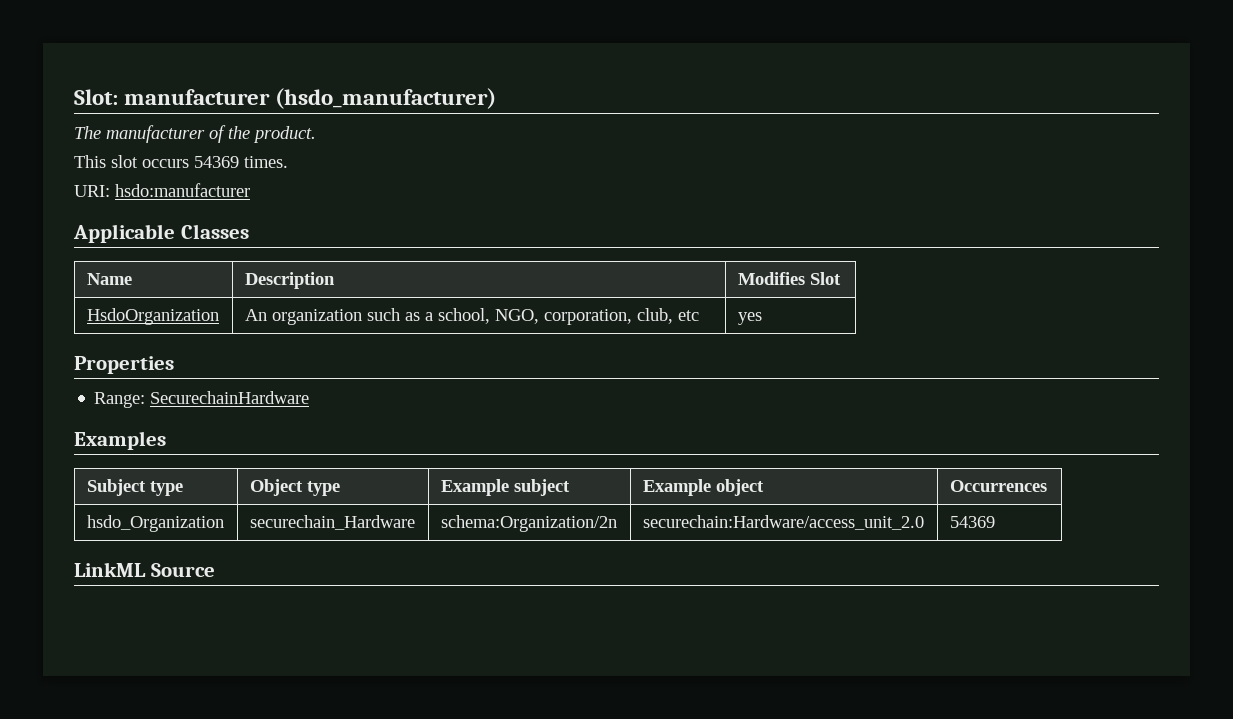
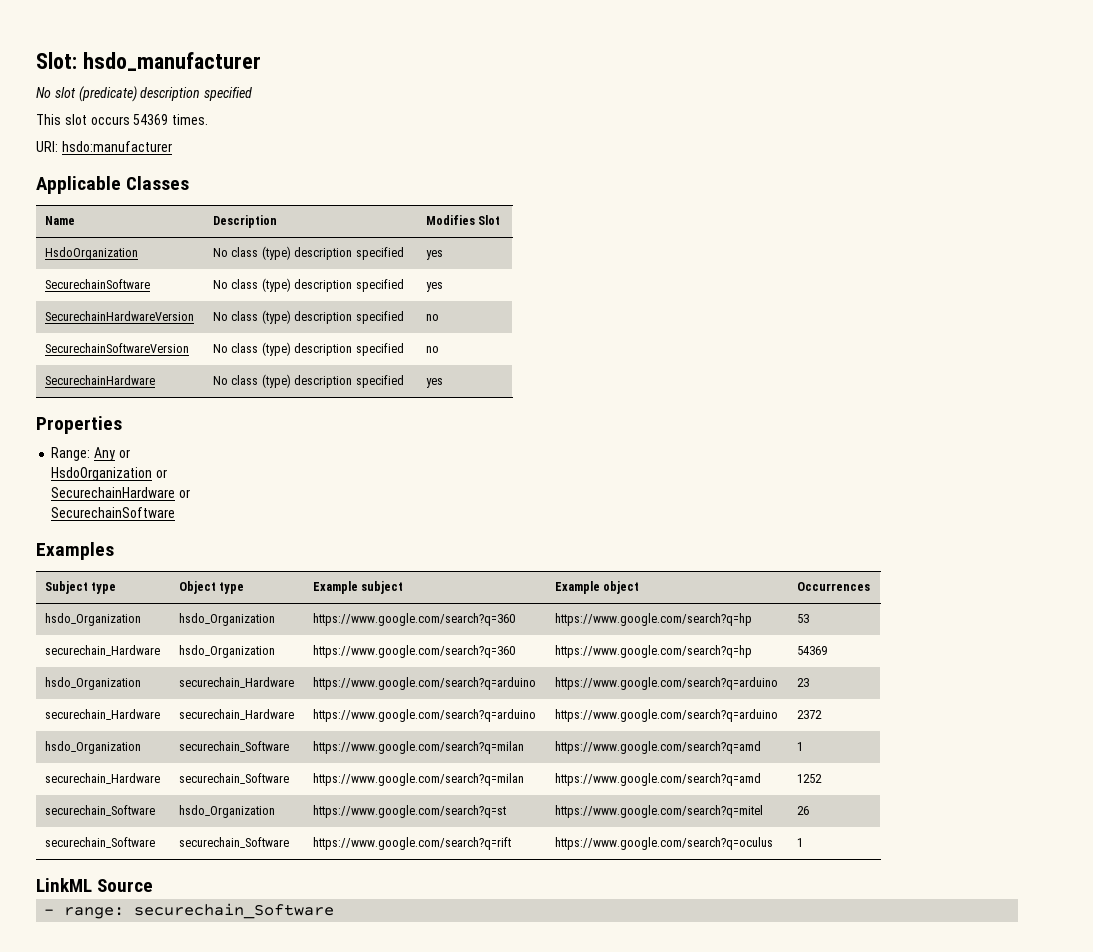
- Slot: manufacturer (hsdo_manufacturer)
- The manufacturer of the product.
+ Slot: hsdo_manufacturer
+ No slot (predicate) description specified
- HsdoOrganization | An organization such as a school, NGO, corporation, club, etc | yes
+ HsdoOrganization | No class (type) description specified | yes
+ SecurechainSoftware | No class (type) description specified | yes
+ SecurechainHardwareVersion | No class (type) description specified | no
+ SecurechainSoftwareVersion | No class (type) description specified | no
+ SecurechainHardware | No class (type) description specified | yes
- Range: SecurechainHardware
+ Range: Any or
+ HsdoOrganization or
+ SecurechainHardware or
+ SecurechainSoftware
- hsdo_Organization | securechain_Hardware | schema:Organization/2n | securechain:Hardware/access_unit_2.0 | 54369
+ hsdo_Organization | hsdo_Organization | https://www.google.com/search?q=360 | https://www.google.com/search?q=hp | 53
+ securechain_Hardware | hsdo_Organization | https://www.google.com/search?q=360 | https://www.google.com/search?q=hp | 54369
+ hsdo_Organization | securechain_Hardware | https://www.google.com/search?q=arduino | https://www.google.com/search?q=arduino | 23
+ securechain_Hardware | securechain_Hardware | https://www.google.com/search?q=arduino | https://www.google.com/search?q=arduino | 2372
+ hsdo_Organization | securechain_Software | https://www.google.com/search?q=milan | https://www.google.com/search?q=amd | 1
+ securechain_Hardware | securechain_Software | https://www.google.com/search?q=milan | https://www.google.com/search?q=amd | 1252
+ securechain_Software | hsdo_Organization | https://www.google.com/search?q=st | https://www.google.com/search?q=mitel | 26
+ securechain_Software | securechain_Software | https://www.google.com/search?q=rift | https://www.google.com/search?q=oculus | 1
+ - range: securechain_Software

